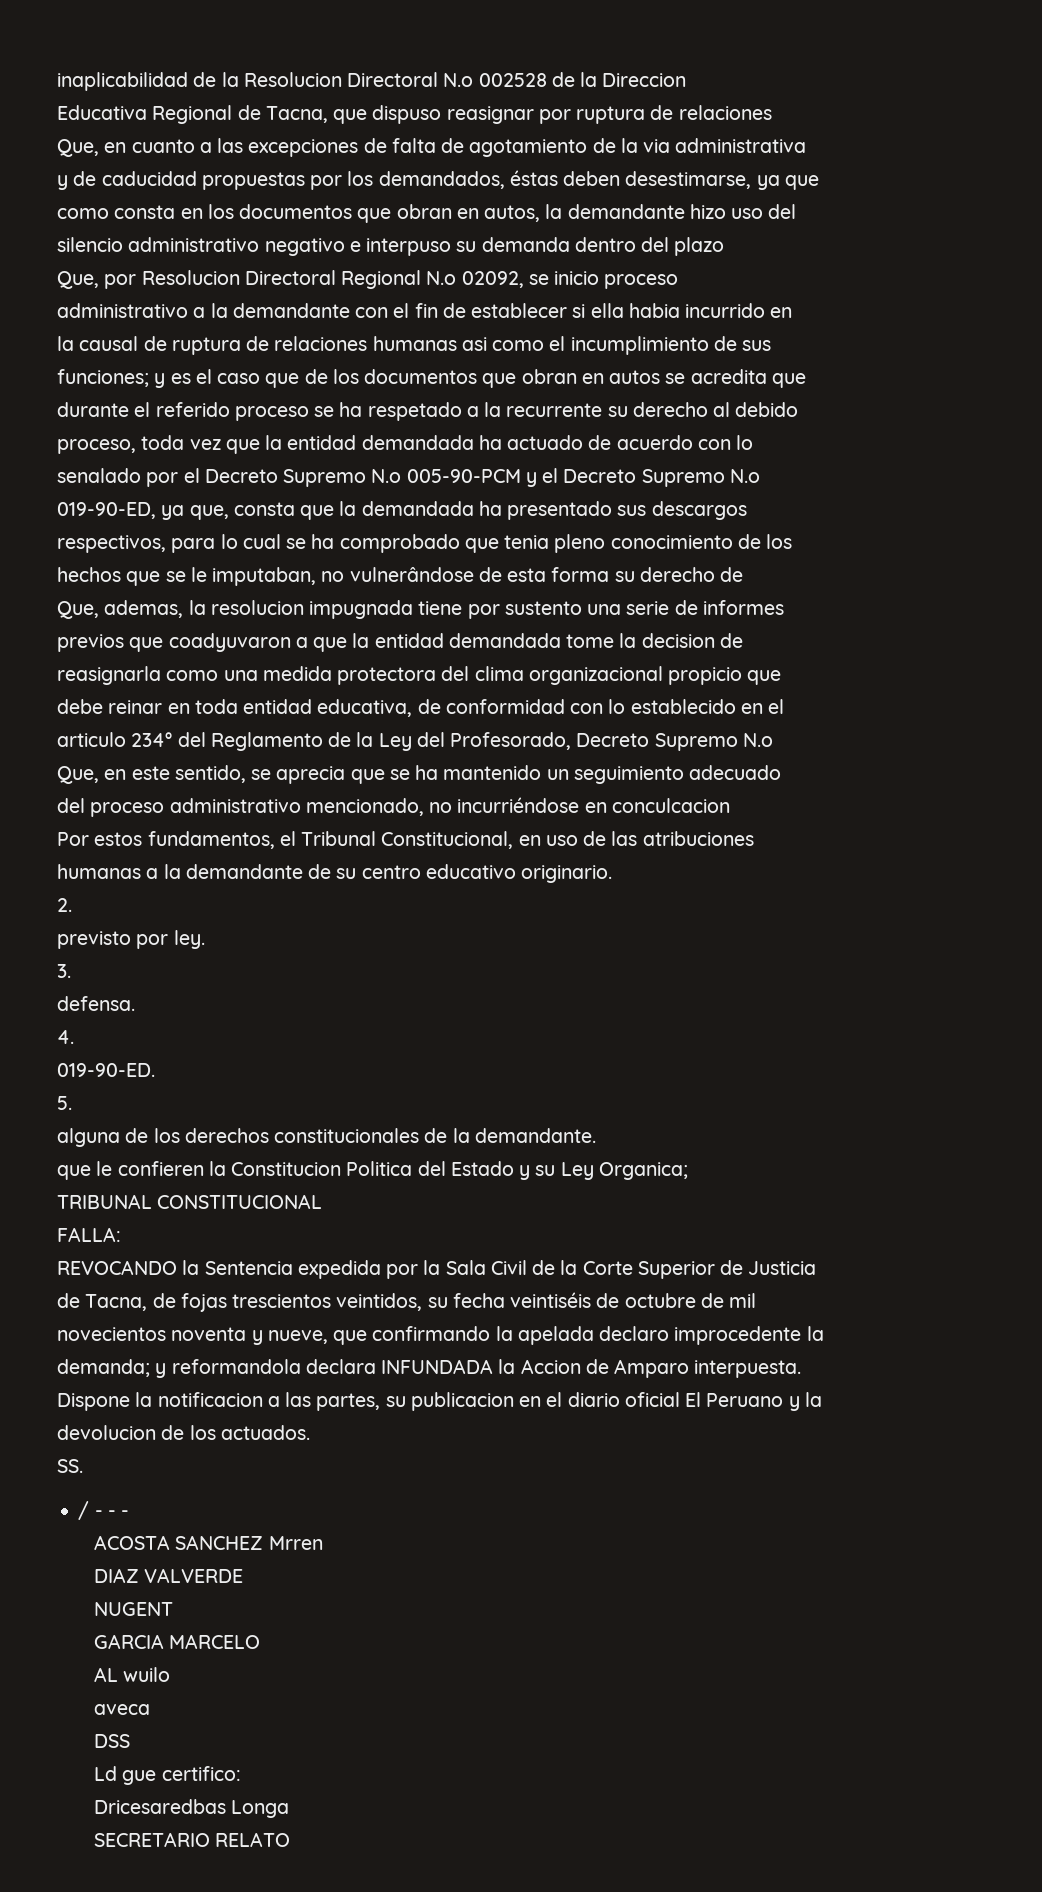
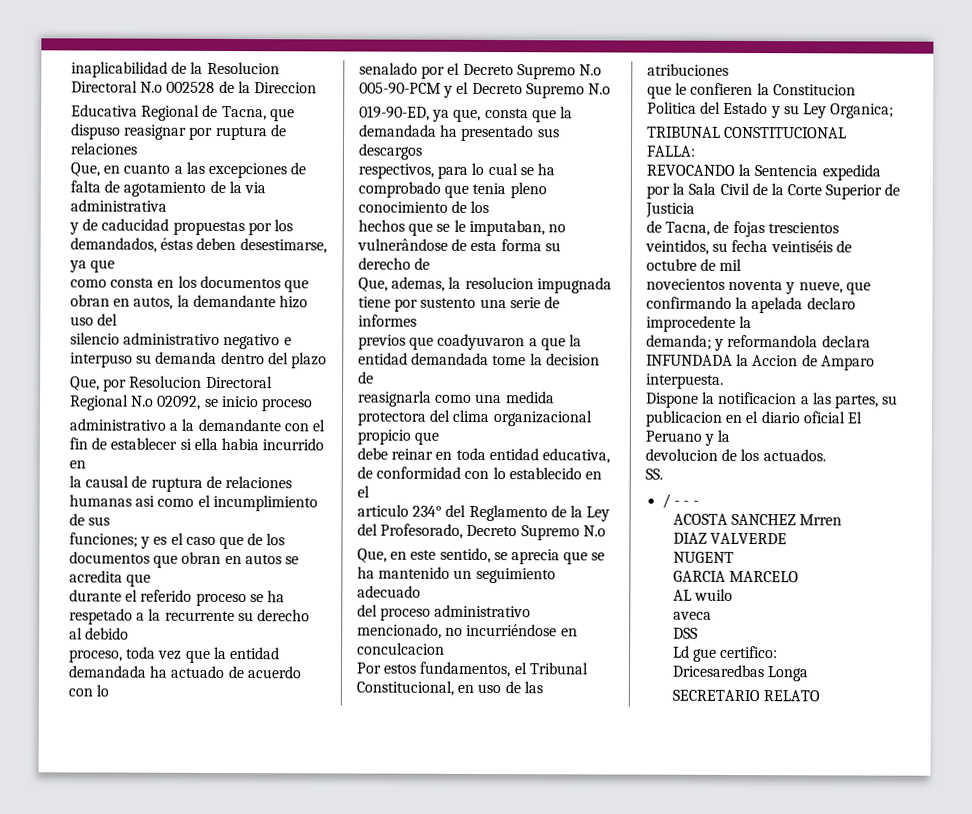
- humanas a la demandante de su centro educativo originario.
- 2.
- previsto por ley.
- 3.
- defensa.
- 4.
- 019-90-ED.
- 5.
- alguna de los derechos constitucionales de la demandante.

